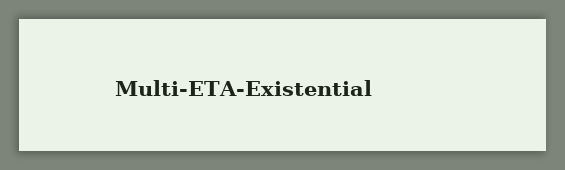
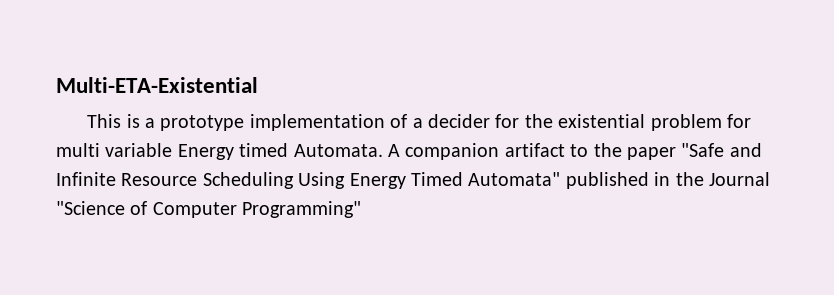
+ This is a prototype implementation of a decider for the existential problem for multi variable Energy timed Automata. A companion artifact to the paper "Safe and Infinite Resource Scheduling Using Energy Timed Automata" published in the Journal "Science of Computer Programming"

